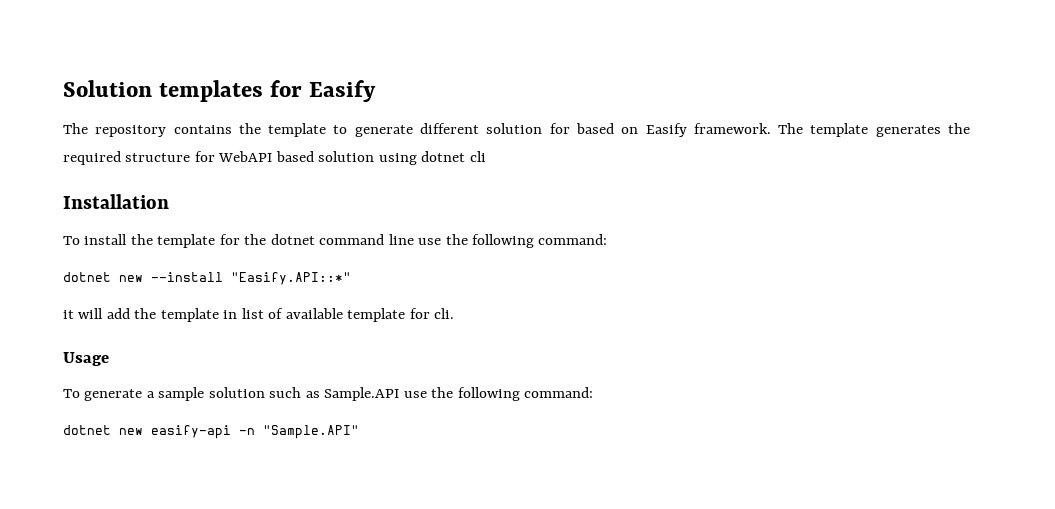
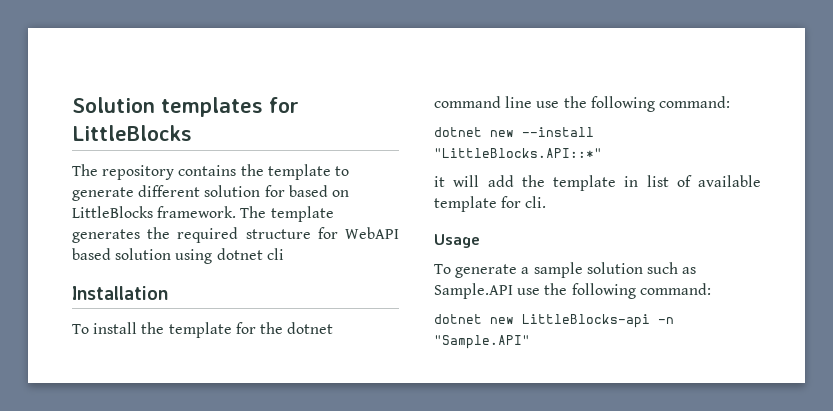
- Solution templates for Easify
+ Solution templates for LittleBlocks
- The repository contains the template to generate different solution for based on Easify framework.
+ The repository contains the template to generate different solution for based on LittleBlocks framework.
- dotnet new --install "Easify.API::*"
+ dotnet new --install "LittleBlocks.API::*"
- dotnet new easify-api -n "Sample.API"
+ dotnet new LittleBlocks-api -n "Sample.API"

